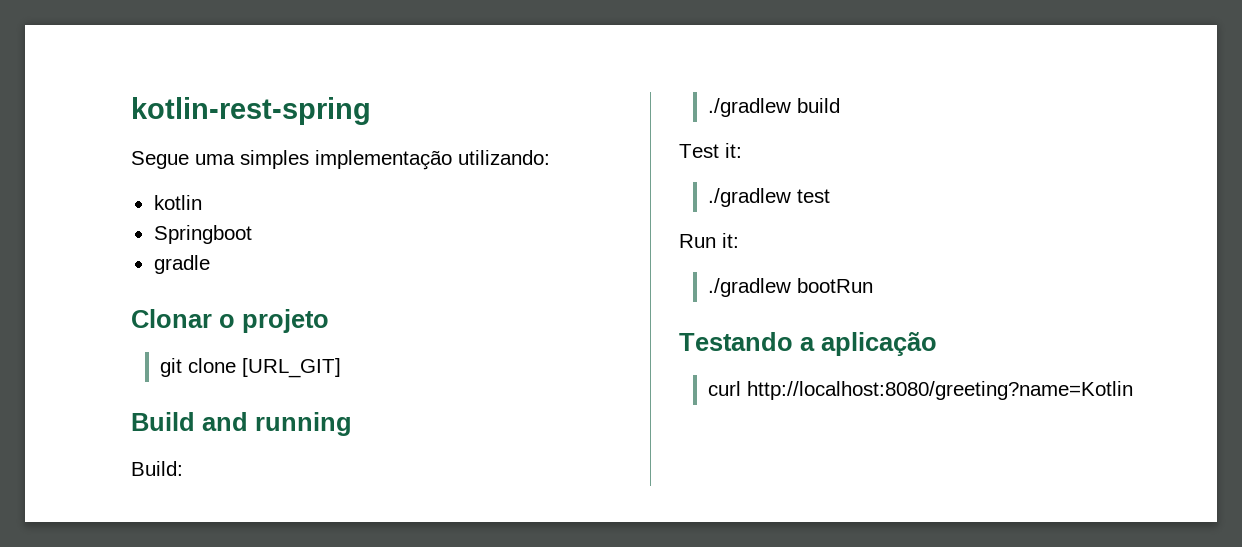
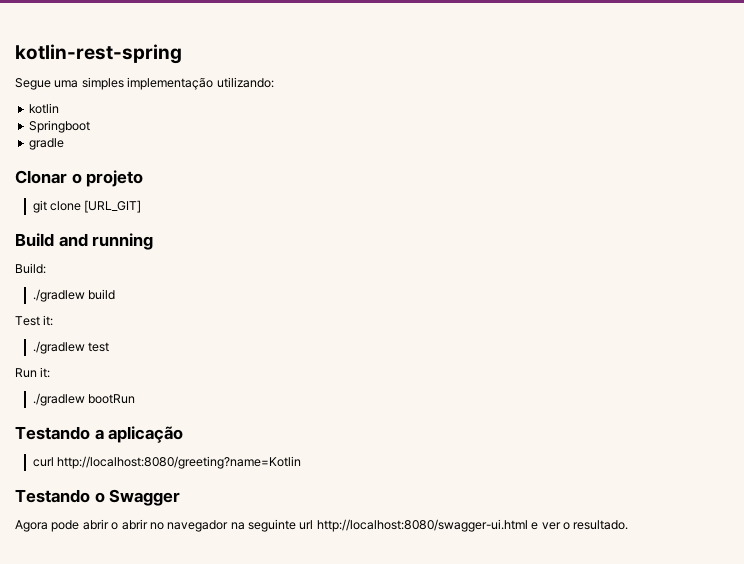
+ Testando o Swagger
+ Agora pode abrir o abrir no navegador na seguinte url http://localhost:8080/swagger-ui.html e ver o resultado.

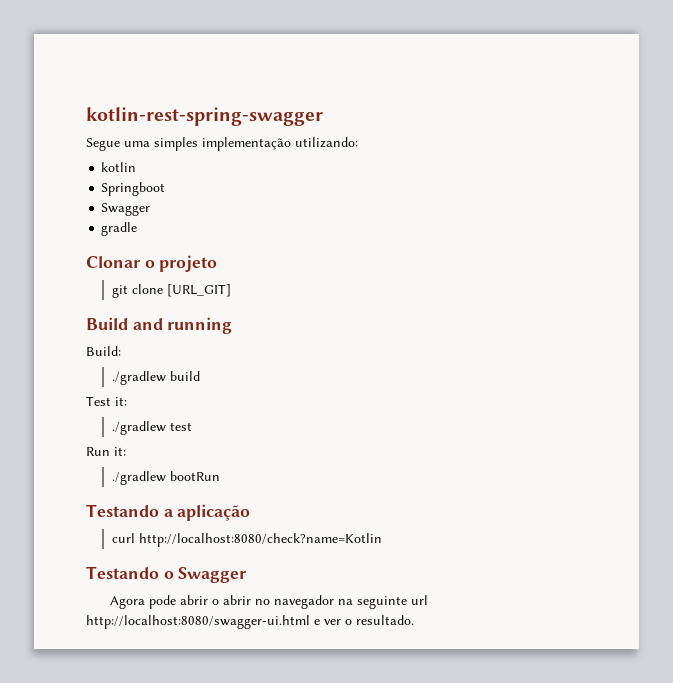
- kotlin-rest-spring
+ kotlin-rest-spring-swagger
  Springboot
+ Swagger
- curl http://localhost:8080/greeting?name=Kotlin
+ curl http://localhost:8080/check?name=Kotlin

